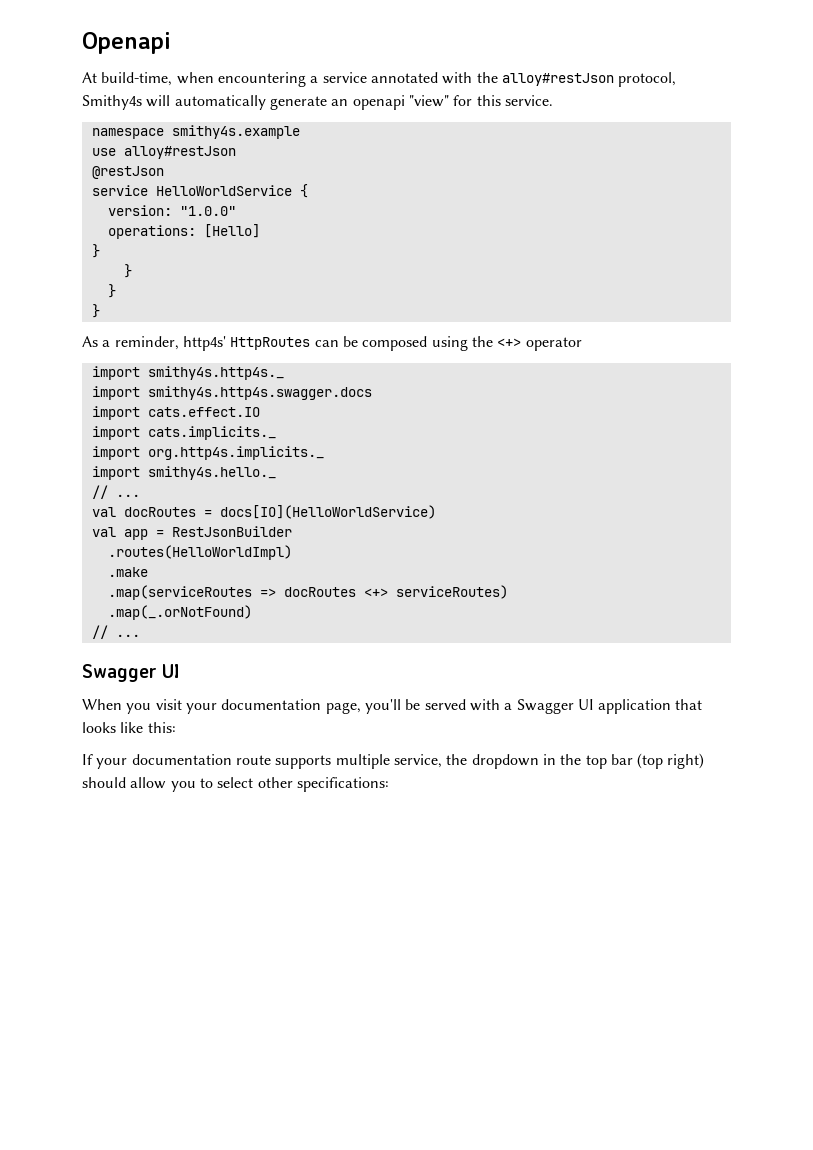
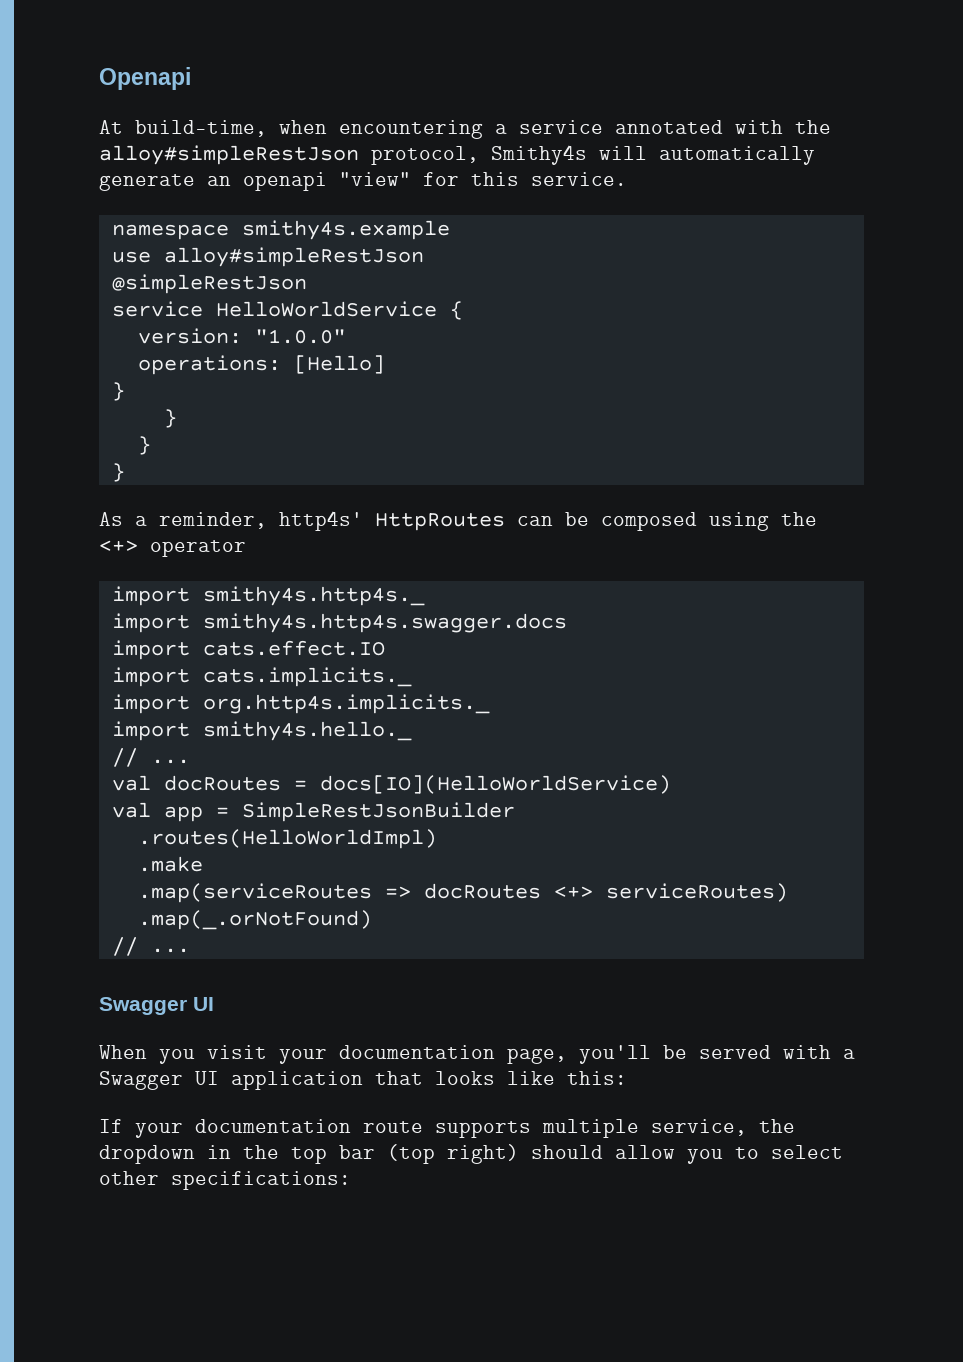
- At build-time, when encountering a service annotated with the alloy#restJson protocol, Smithy4s will automatically generate an openapi "view" for this service.
+ At build-time, when encountering a service annotated with the alloy#simpleRestJson protocol, Smithy4s will automatically generate an openapi "view" for this service.
- use alloy#restJson
- @restJson
+ use alloy#simpleRestJson
+ @simpleRestJson
- val app = RestJsonBuilder
+ val app = SimpleRestJsonBuilder

